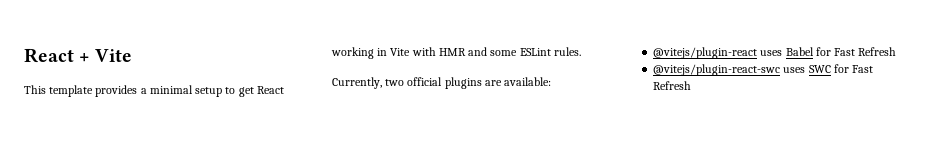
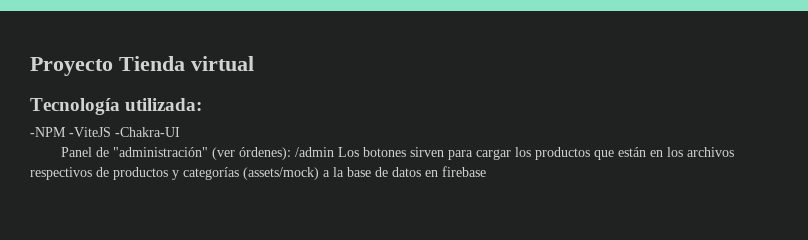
- React + Vite
- This template provides a minimal setup to get React working in Vite with HMR and some ESLint rules.
- Currently, two official plugins are available:
- @vitejs/plugin-react uses Babel for Fast Refresh
- @vitejs/plugin-react-swc uses SWC for Fast Refresh
+ Proyecto Tienda virtual
+ Tecnología utilizada:
+ -NPM -ViteJS -Chakra-UI
+ Panel de "administración" (ver órdenes): /admin Los botones sirven para cargar los productos que están en los archivos respectivos de productos y categorías (assets/mock) a la base de datos en firebase

